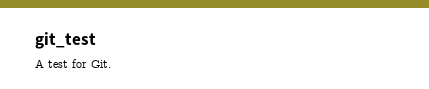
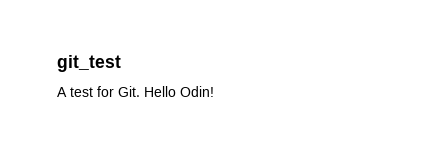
- A test for Git.
+ A test for Git. Hello Odin!

